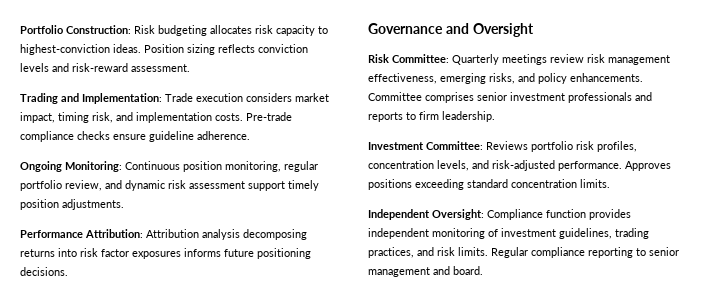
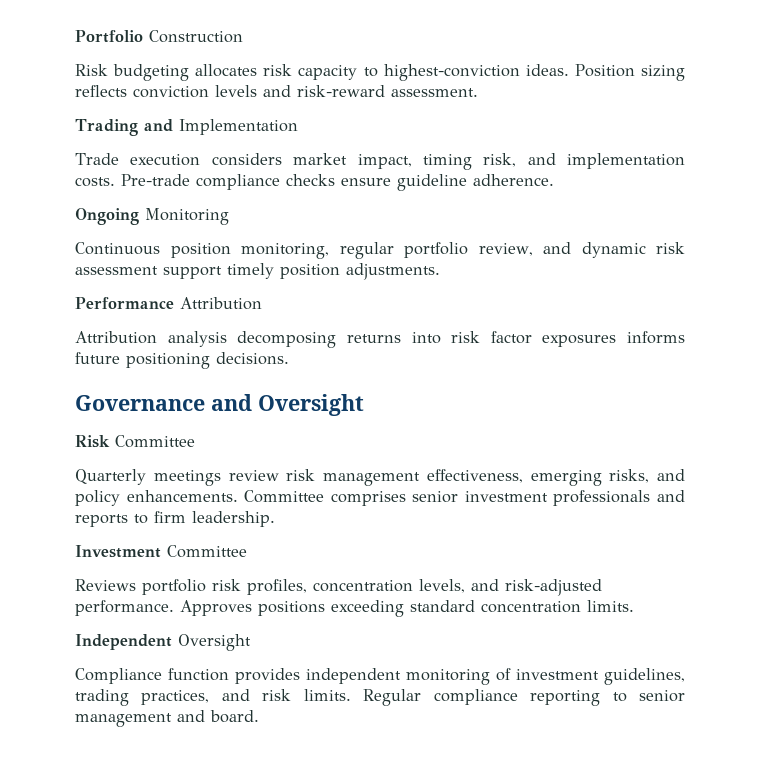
- Portfolio Construction: Risk budgeting allocates risk capacity to highest-conviction ideas.
+ Portfolio Construction
+ Risk budgeting allocates risk capacity to highest-conviction ideas.
- Trading and Implementation: Trade execution considers market impact, timing risk, and implementation costs.
+ Trading and Implementation
+ Trade execution considers market impact, timing risk, and implementation costs.
- Ongoing Monitoring: Continuous position monitoring, regular portfolio review, and dynamic risk assessment support timely position adjustments.
+ Ongoing Monitoring
+ Continuous position monitoring, regular portfolio review, and dynamic risk assessment support timely position adjustments.
- Performance Attribution: Attribution analysis decomposing returns into risk factor exposures informs future positioning decisions.
+ Performance Attribution
+ Attribution analysis decomposing returns into risk factor exposures informs future positioning decisions.
- Risk Committee: Quarterly meetings review risk management effectiveness, emerging risks, and policy enhancements.
+ Risk Committee
+ Quarterly meetings review risk management effectiveness, emerging risks, and policy enhancements.
- Investment Committee: Reviews portfolio risk profiles, concentration levels, and risk-adjusted performance.
+ Investment Committee
+ Reviews portfolio risk profiles, concentration levels, and risk-adjusted performance.
- Independent Oversight: Compliance function provides independent monitoring of investment guidelines, trading practices, and risk limits.
+ Independent Oversight
+ Compliance function provides independent monitoring of investment guidelines, trading practices, and risk limits.

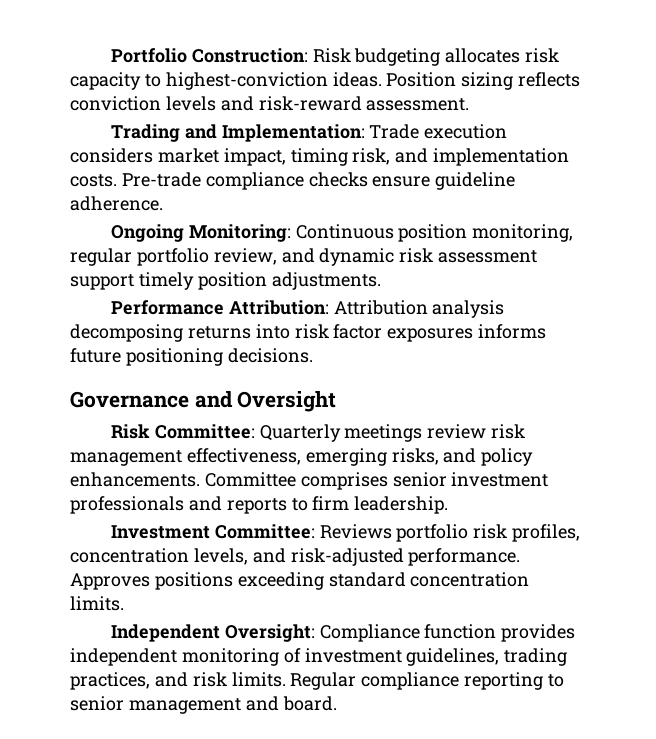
- Portfolio Construction
- Risk budgeting allocates risk capacity to highest-conviction ideas.
+ Portfolio Construction: Risk budgeting allocates risk capacity to highest-conviction ideas.
- Trading and Implementation
- Trade execution considers market impact, timing risk, and implementation costs.
+ Trading and Implementation: Trade execution considers market impact, timing risk, and implementation costs.
- Ongoing Monitoring
- Continuous position monitoring, regular portfolio review, and dynamic risk assessment support timely position adjustments.
+ Ongoing Monitoring: Continuous position monitoring, regular portfolio review, and dynamic risk assessment support timely position adjustments.
- Performance Attribution
- Attribution analysis decomposing returns into risk factor exposures informs future positioning decisions.
+ Performance Attribution: Attribution analysis decomposing returns into risk factor exposures informs future positioning decisions.
- Risk Committee
- Quarterly meetings review risk management effectiveness, emerging risks, and policy enhancements.
+ Risk Committee: Quarterly meetings review risk management effectiveness, emerging risks, and policy enhancements.
- Investment Committee
- Reviews portfolio risk profiles, concentration levels, and risk-adjusted performance.
+ Investment Committee: Reviews portfolio risk profiles, concentration levels, and risk-adjusted performance.
- Independent Oversight
- Compliance function provides independent monitoring of investment guidelines, trading practices, and risk limits.
+ Independent Oversight: Compliance function provides independent monitoring of investment guidelines, trading practices, and risk limits.

